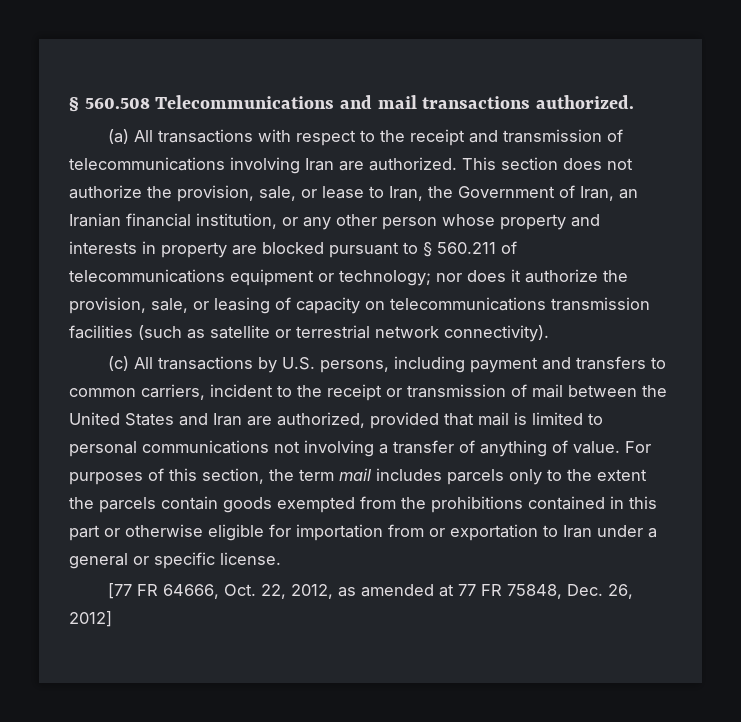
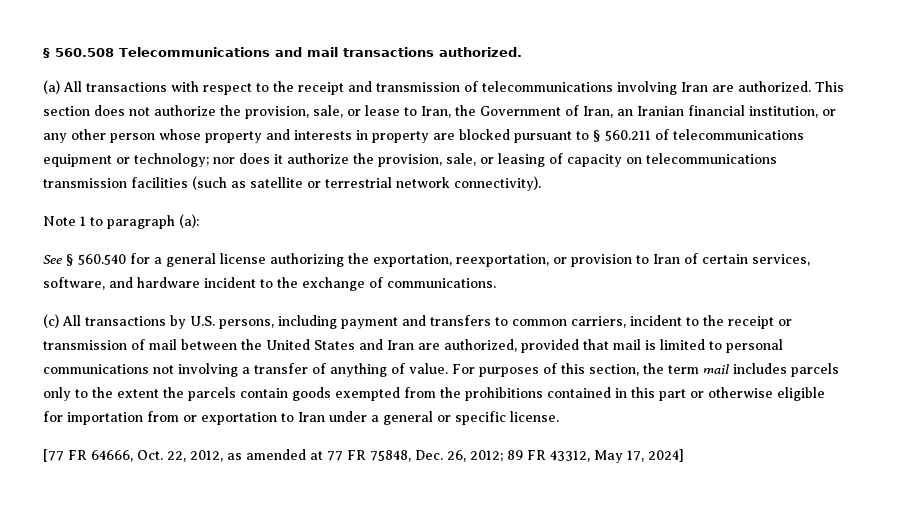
+ Note 1 to paragraph (a):
+ See § 560.540 for a general license authorizing the exportation, reexportation, or provision to Iran of certain services, software, and hardware incident to the exchange of communications.
- [77 FR 64666, Oct. 22, 2012, as amended at 77 FR 75848, Dec. 26, 2012]
+ [77 FR 64666, Oct. 22, 2012, as amended at 77 FR 75848, Dec. 26, 2012; 89 FR 43312, May 17, 2024]

